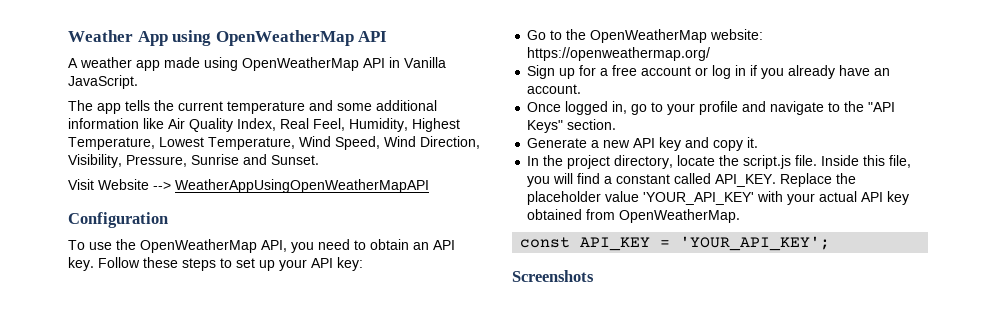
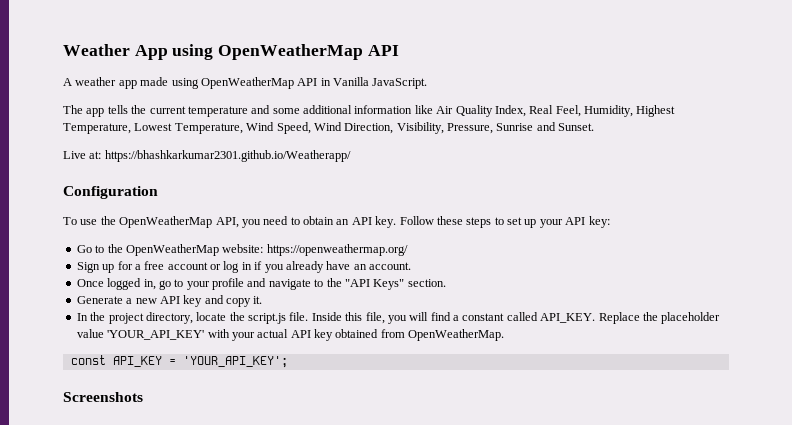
- Visit Website --> WeatherAppUsingOpenWeatherMapAPI
+ Live at: https://bhashkarkumar2301.github.io/Weatherapp/

